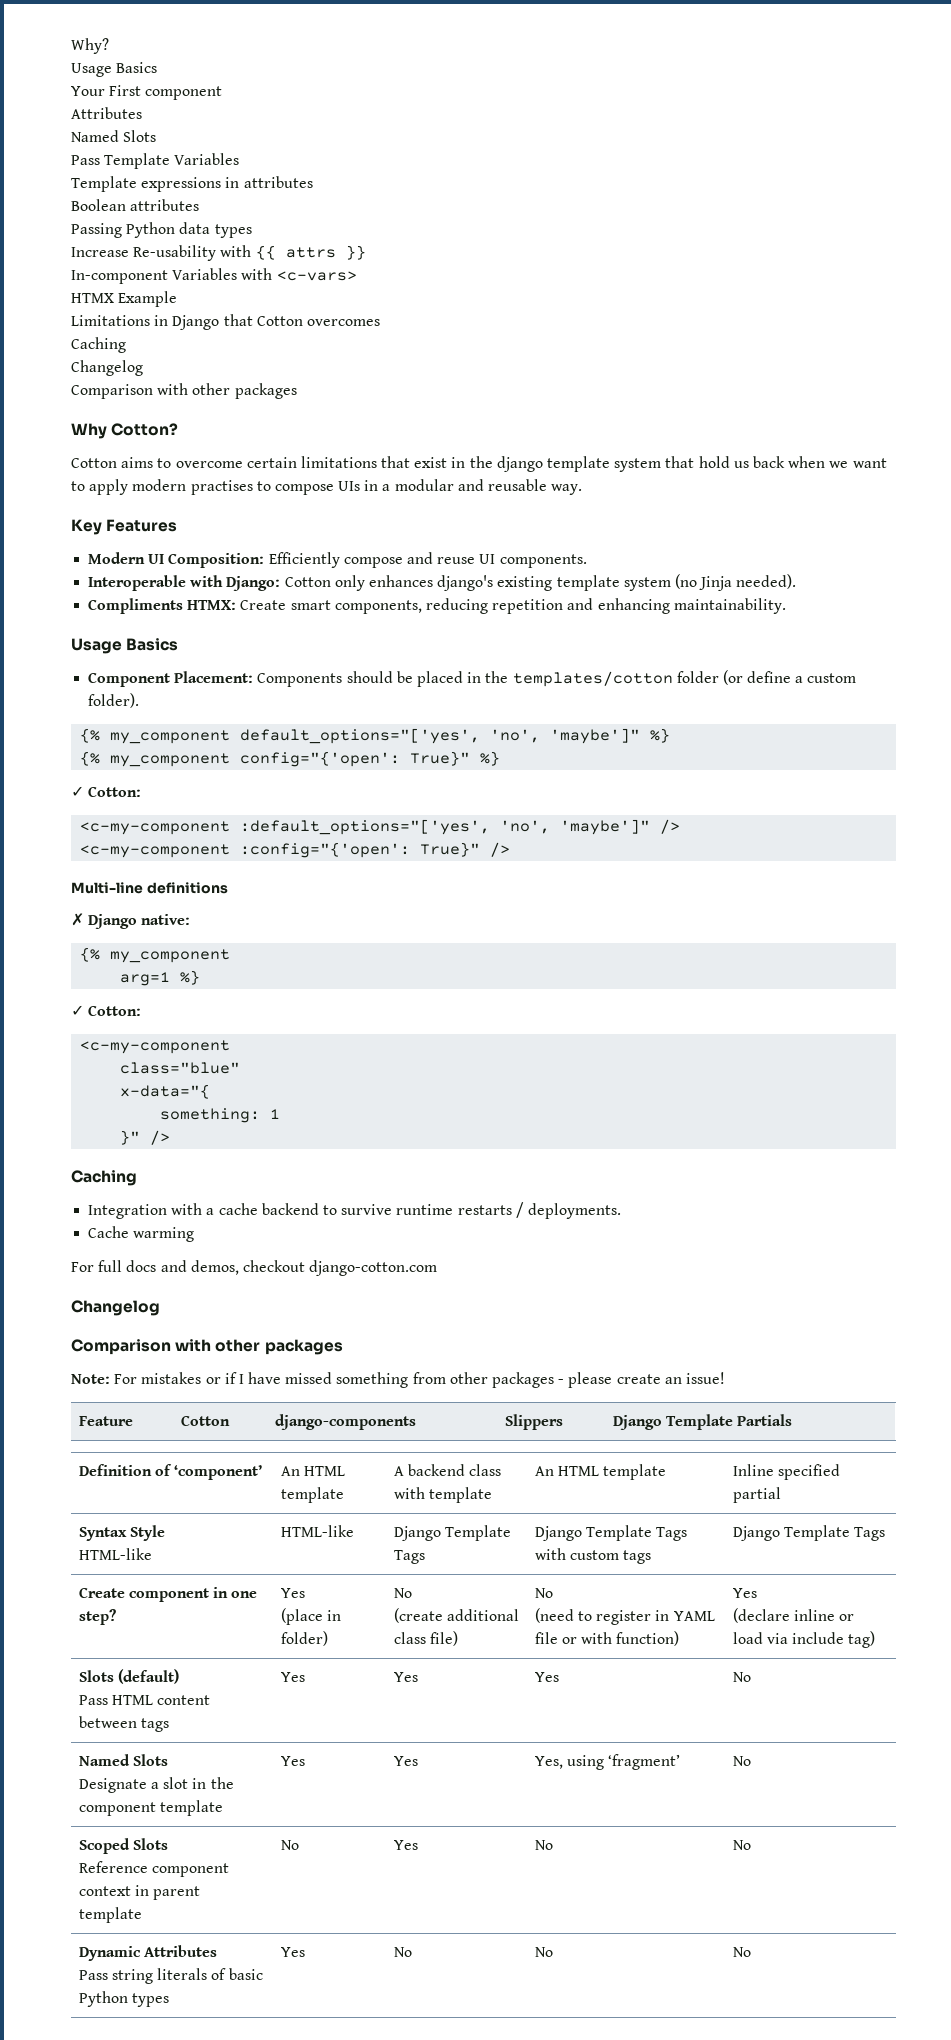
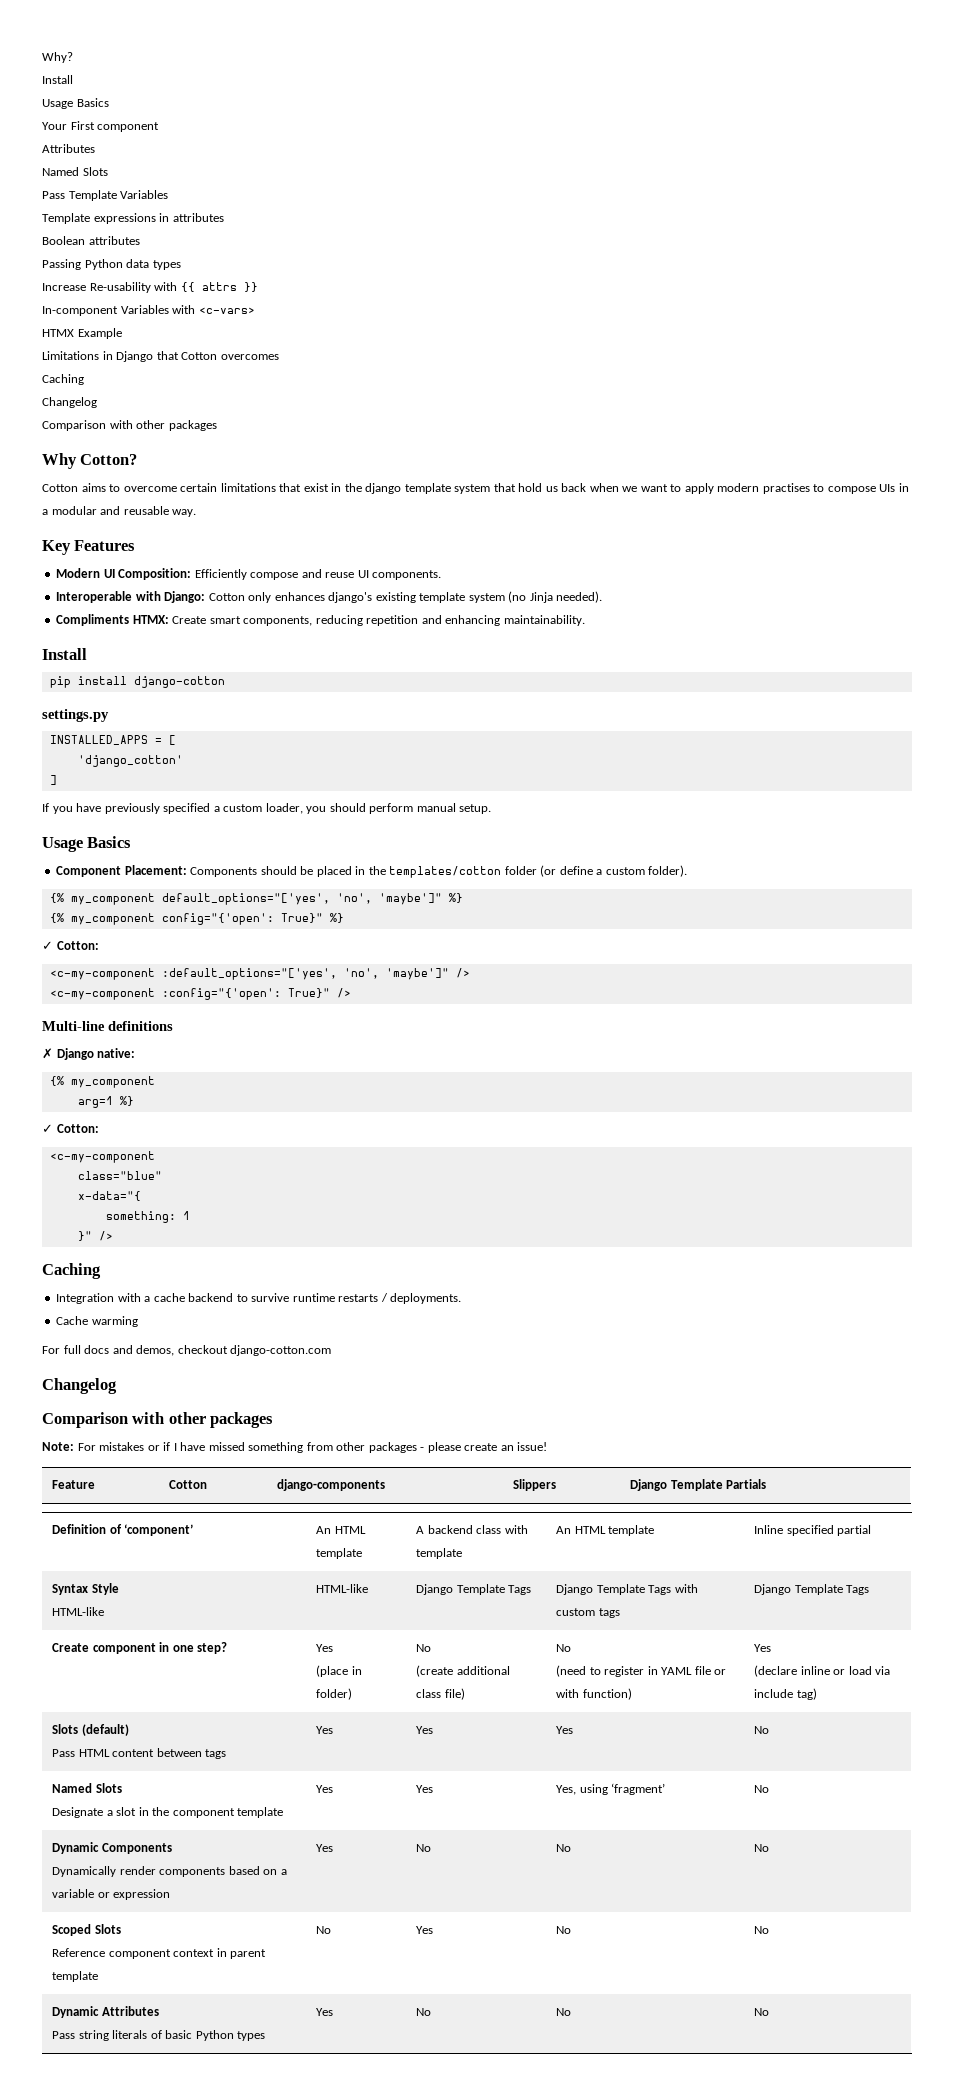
  Why?
+ Install
  Compliments HTMX: Create smart components, reducing repetition and enhancing maintainability.
+ Install
+ pip install django-cotton
+ settings.py
+ INSTALLED_APPS = [
+ 'django_cotton'
+ ]
+ If you have previously specified a custom loader, you should perform manual setup.
+ Dynamic Components
+ Dynamically render components based on a variable or expression | Yes | No | No | No

